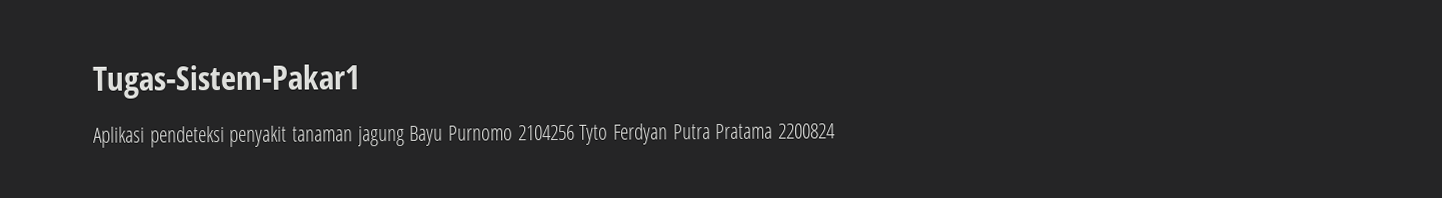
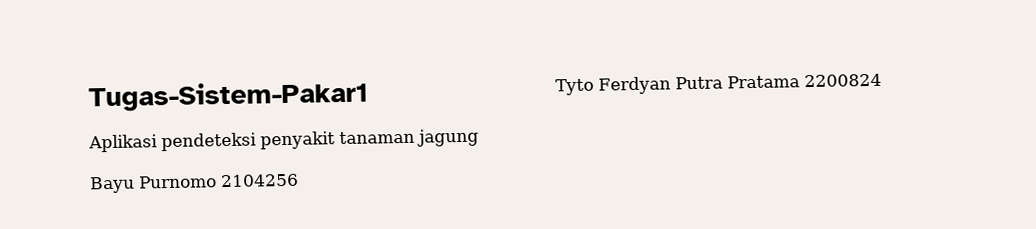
- Aplikasi pendeteksi penyakit tanaman jagung Bayu Purnomo 2104256 Tyto Ferdyan Putra Pratama 2200824
+ Aplikasi pendeteksi penyakit tanaman jagung
+ Bayu Purnomo 2104256
+ Tyto Ferdyan Putra Pratama 2200824

